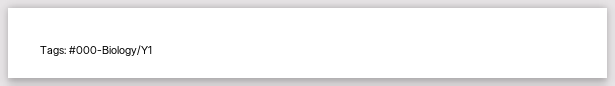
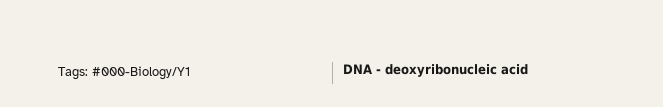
+ DNA - deoxyribonucleic acid

